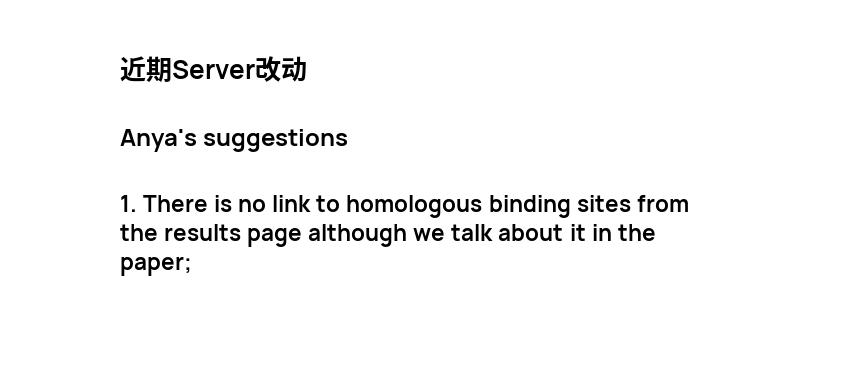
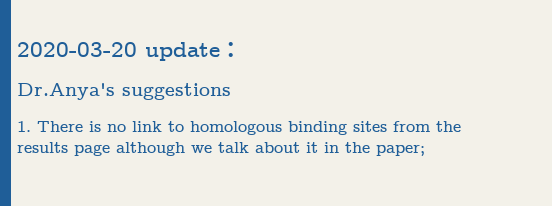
- 近期Server改动
- Anya's suggestions
+ 2020-03-20 update：
+ Dr.Anya's suggestions

